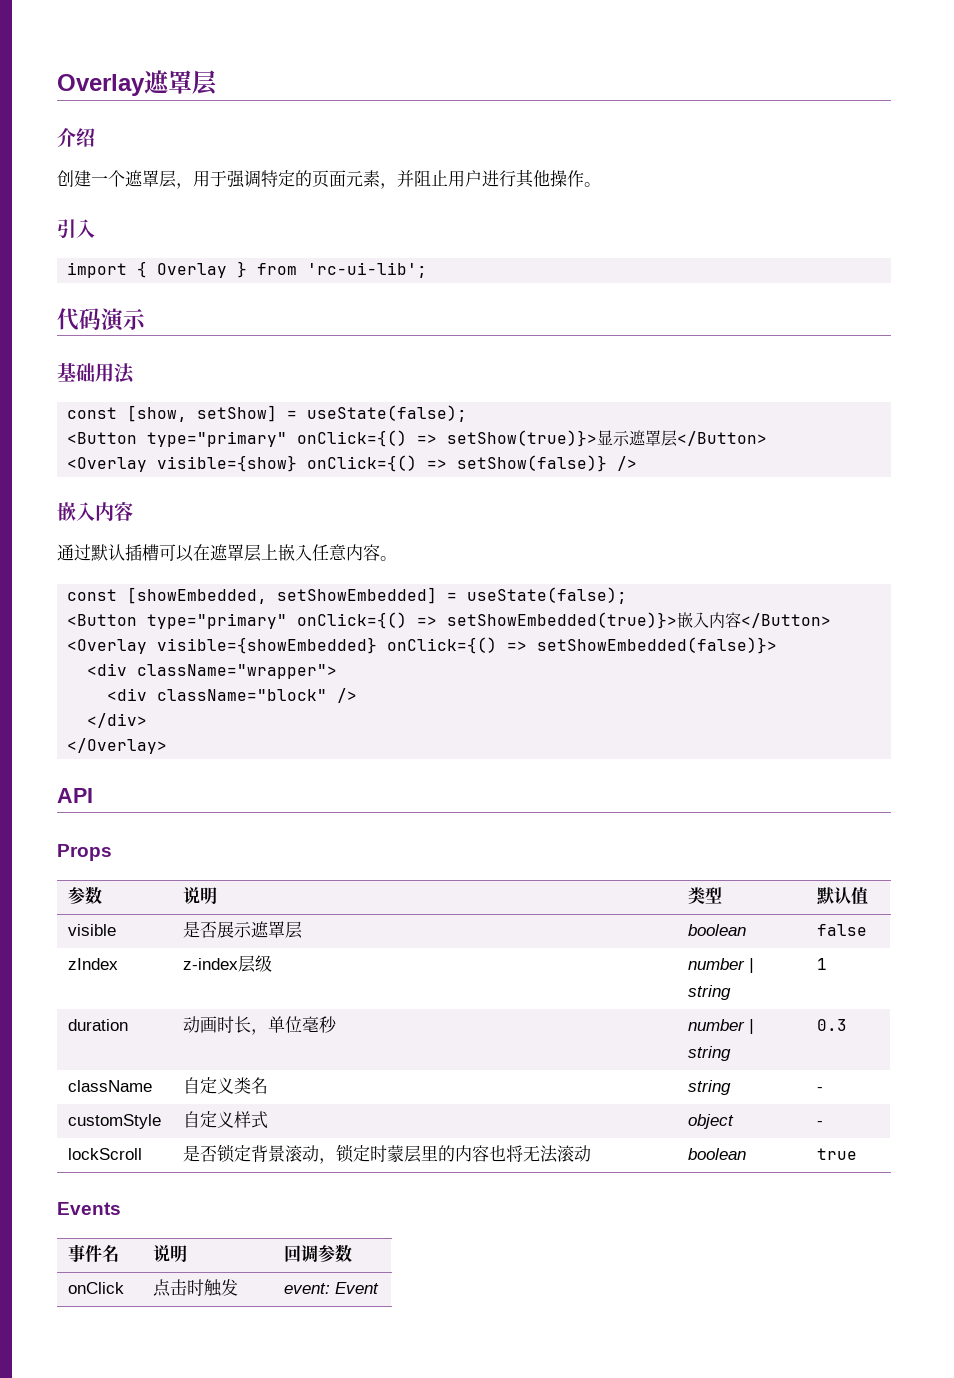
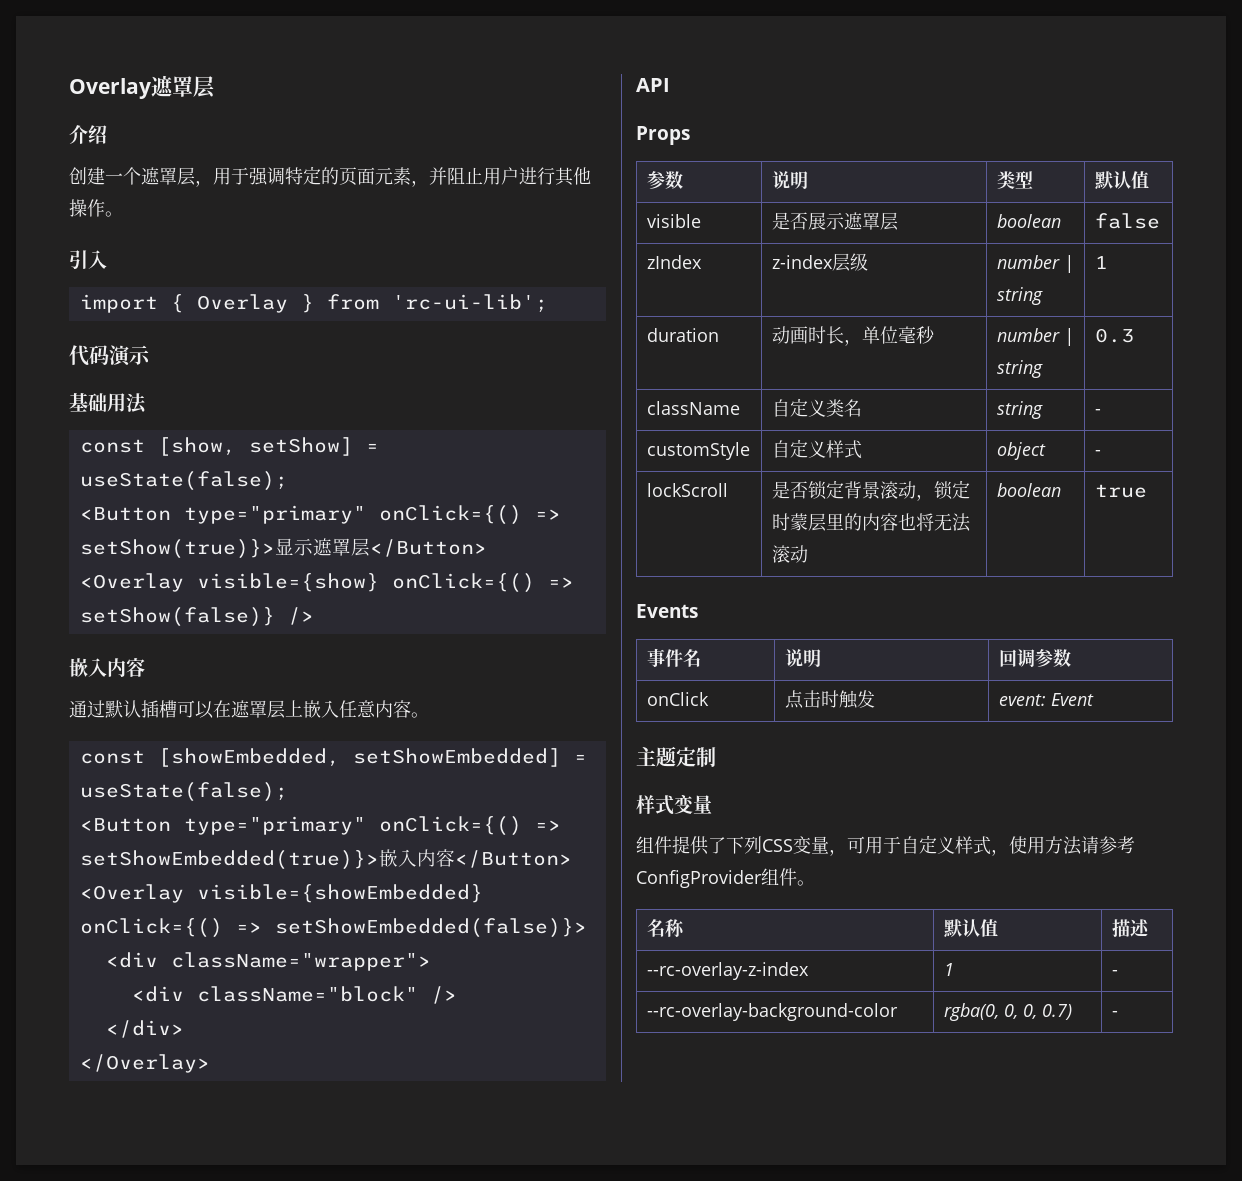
+ 主题定制
+ 样式变量
+ 组件提供了下列CSS变量，可用于自定义样式，使用方法请参考ConfigProvider组件。
+ 名称 | 默认值 | 描述
+ --rc-overlay-z-index | 1 | -
+ --rc-overlay-background-color | rgba(0, 0, 0, 0.7) | -

